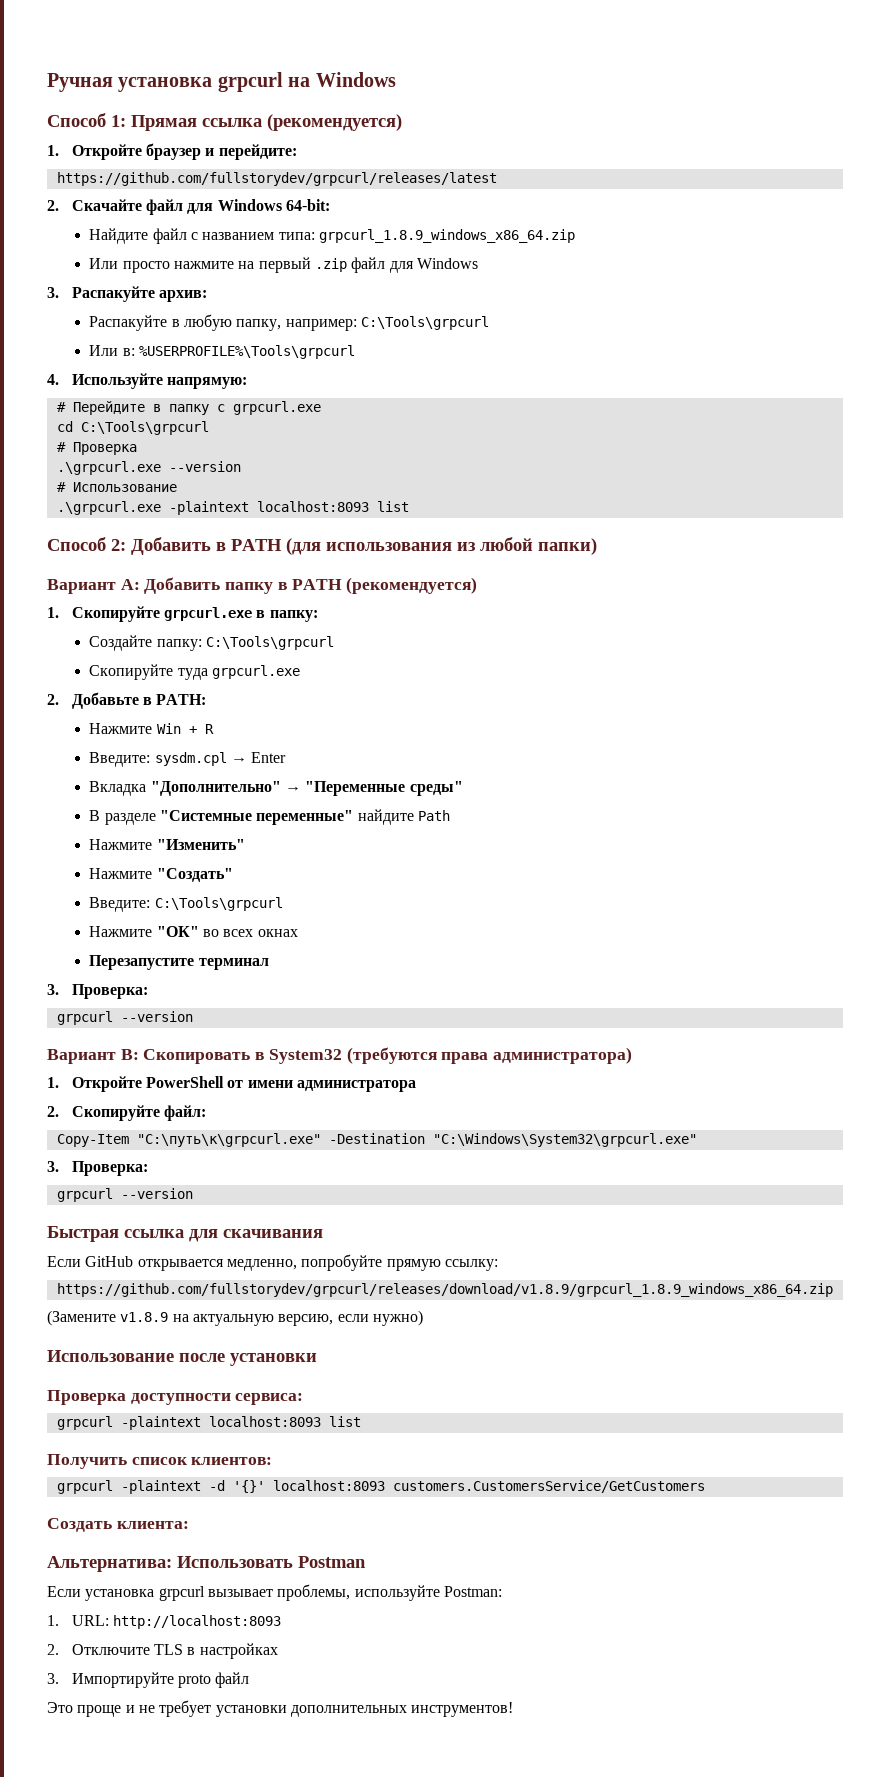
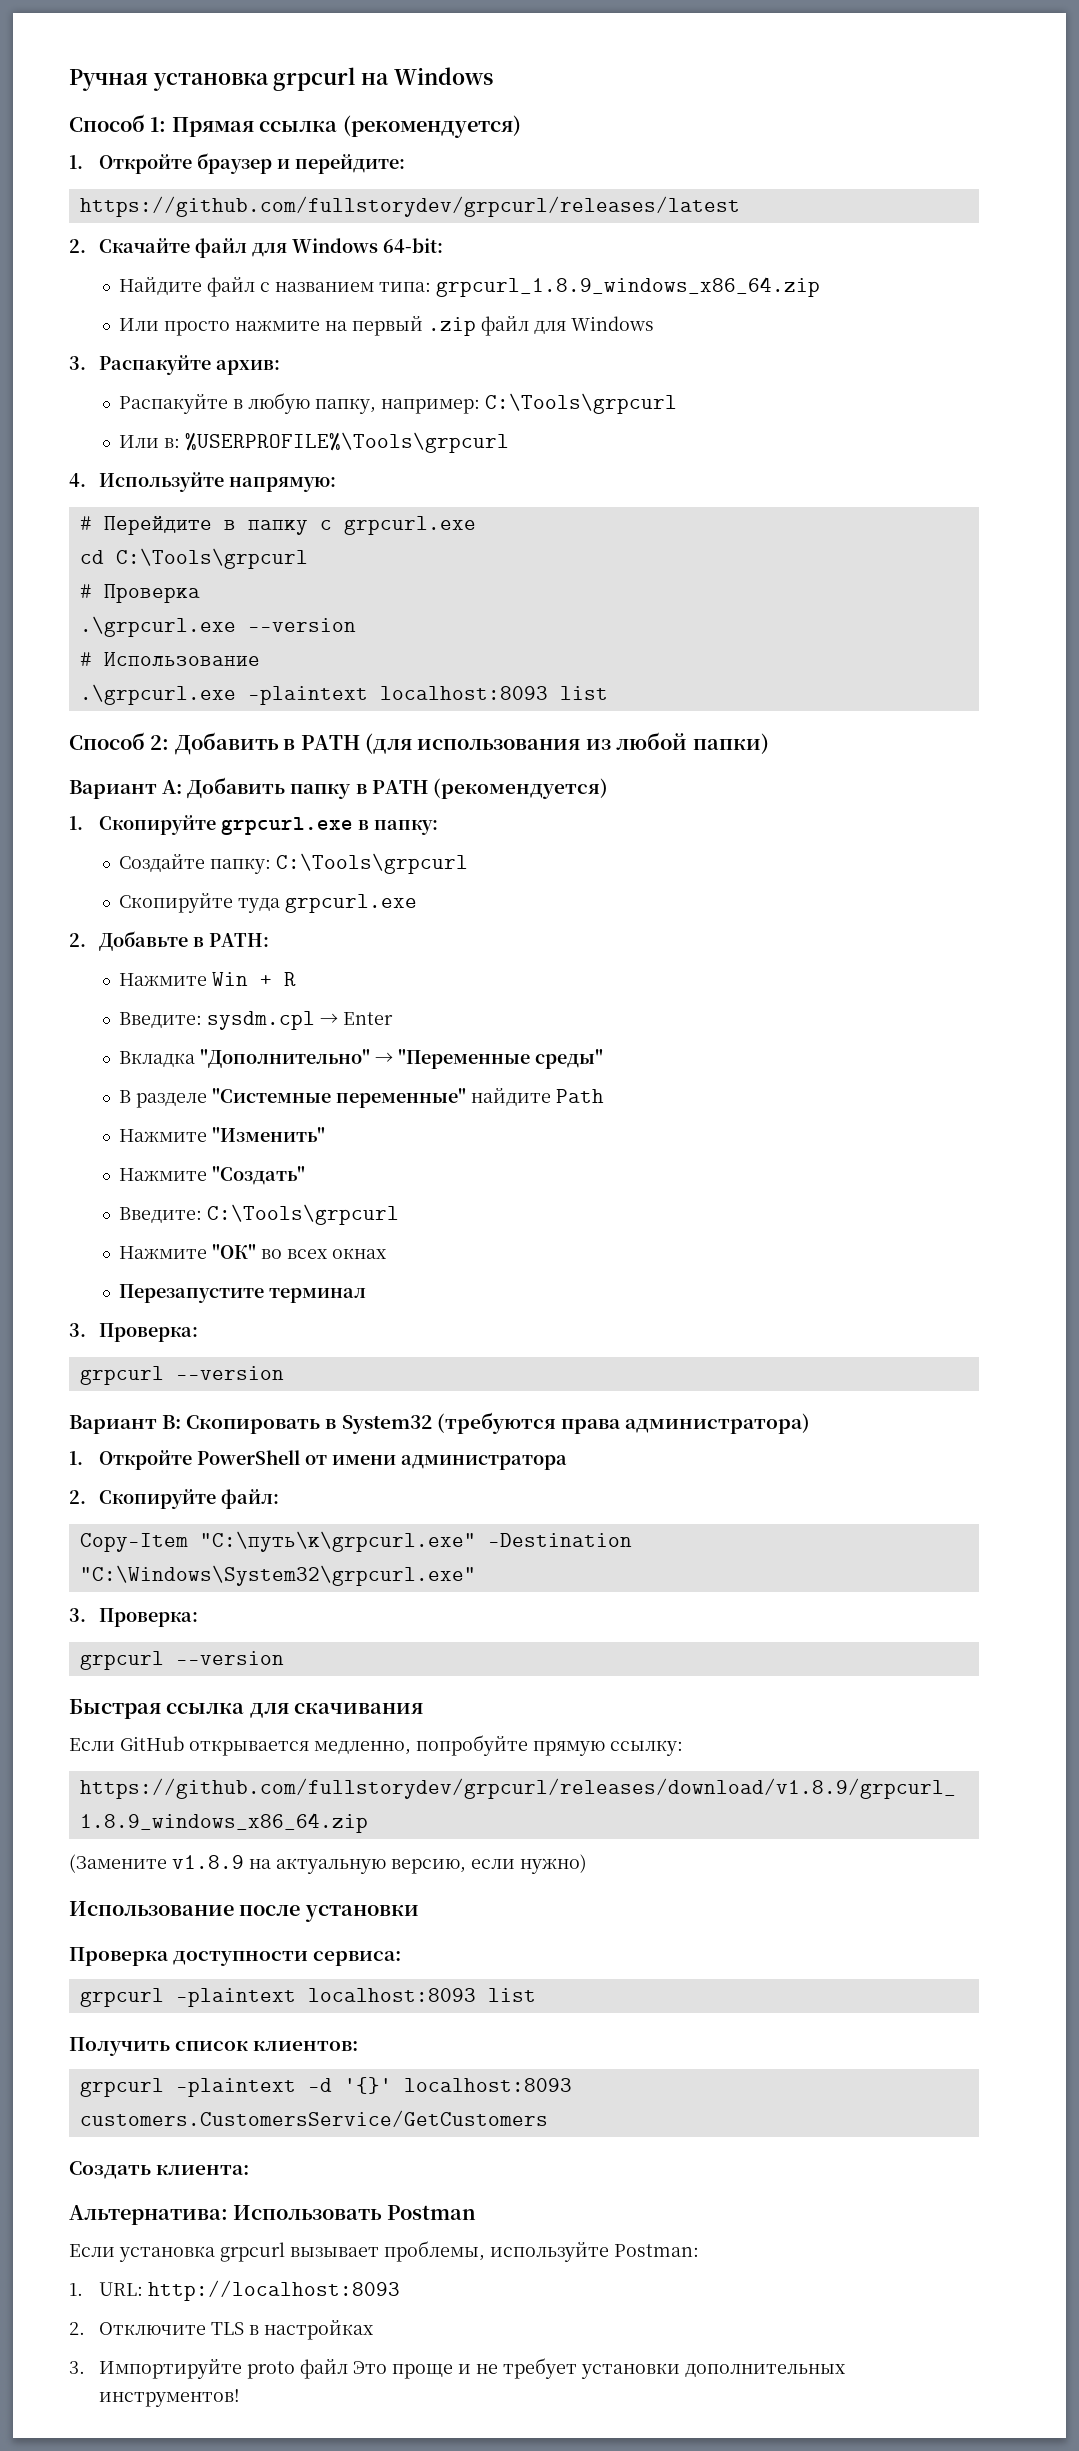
- 3. Импортируйте proto файл
- Это проще и не требует установки дополнительных инструментов!
+ 3. Импортируйте proto файл Это проще и не требует установки дополнительных инструментов!

